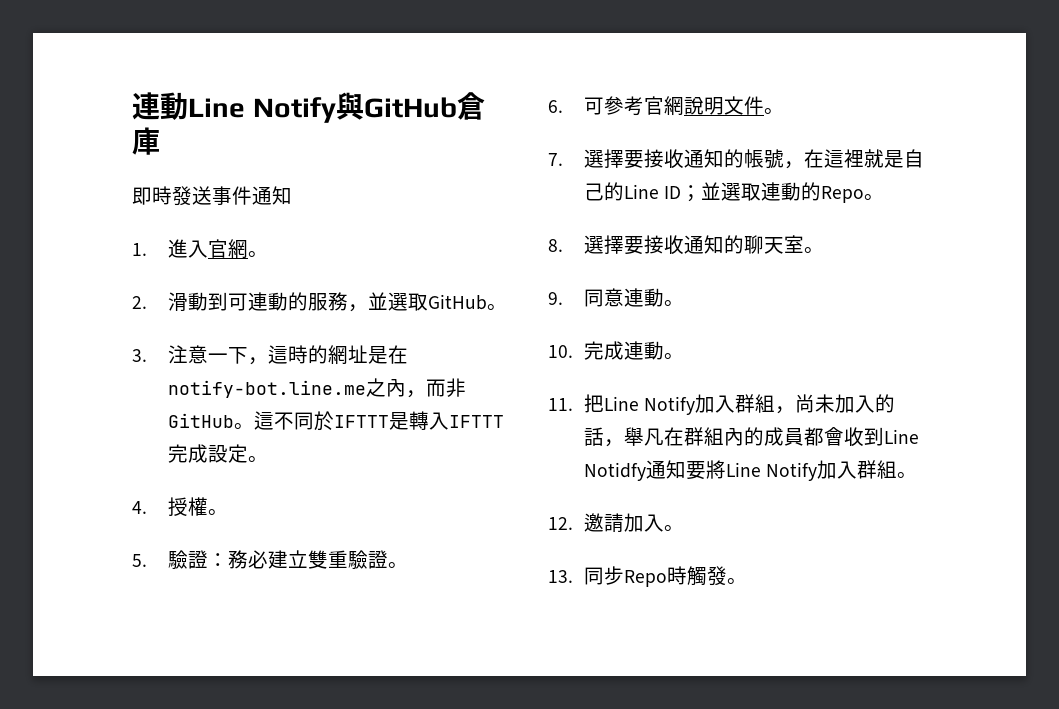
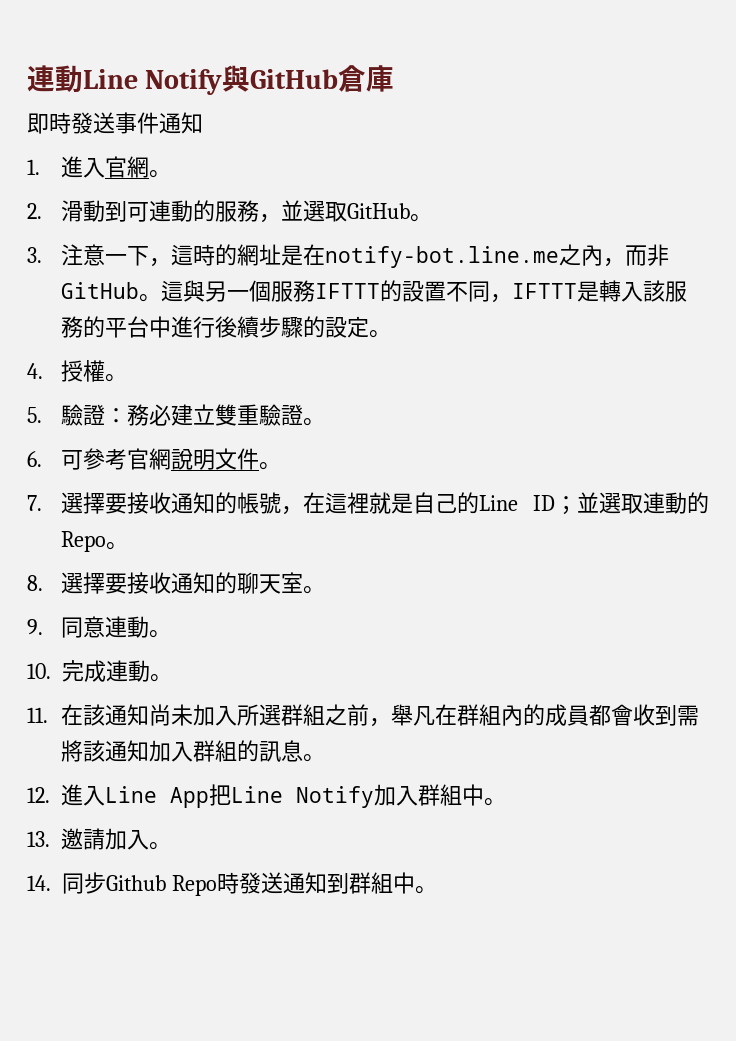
- 這不同於IFTTT是轉入IFTTT完成設定。
+ 這與另一個服務IFTTT的設置不同，IFTTT是轉入該服務的平台中進行後續步驟的設定。
- 11.把Line Notify加入群組，尚未加入的話，舉凡在群組內的成員都會收到Line Notidfy通知要將Line Notify加入群組。
- 12.邀請加入。
+ 11.在該通知尚未加入所選群組之前，舉凡在群組內的成員都會收到需將該通知加入群組的訊息。
+ 12.進入Line App把Line Notify加入群組中。
+ 13.邀請加入。
- 13.同步Repo時觸發。
+ 14.同步Github Repo時發送通知到群組中。

